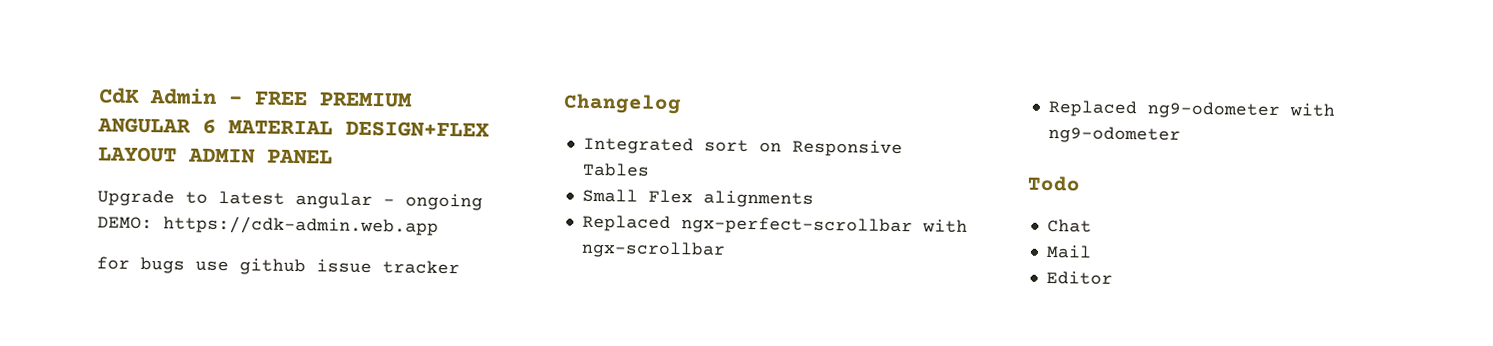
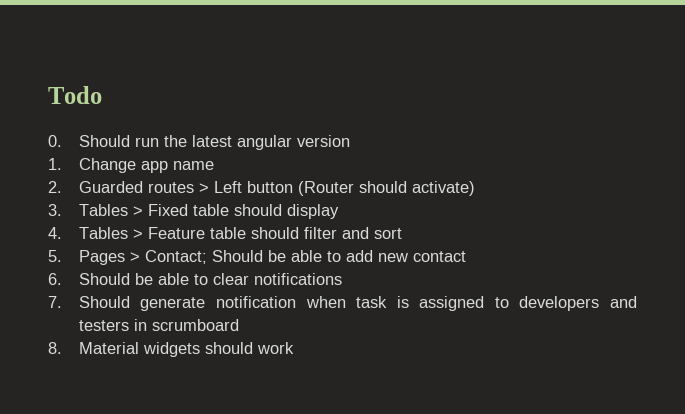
- CdK Admin - FREE PREMIUM ANGULAR 6 MATERIAL DESIGN+FLEX LAYOUT ADMIN PANEL
- Upgrade to latest angular - ongoing DEMO: https://cdk-admin.web.app
- for bugs use github issue tracker
- Changelog
- Integrated sort on Responsive Tables
- Small Flex alignments
- Replaced ngx-perfect-scrollbar with ngx-scrollbar
- Replaced ng9-odometer with ng9-odometer
  Todo
- Chat
- Mail
- Editor
+ 0. Should run the latest angular version
+ 1. Change app name
+ 2. Guarded routes > Left button (Router should activate)
+ 3. Tables > Fixed table should display
+ 4. Tables > Feature table should filter and sort
+ 5. Pages > Contact; Should be able to add new contact
+ 6. Should be able to clear notifications
+ 7. Should generate notification when task is assigned to developers and testers in scrumboard
+ 8. Material widgets should work

